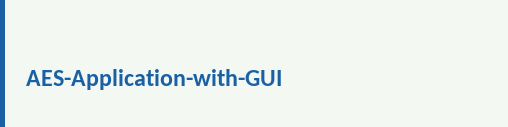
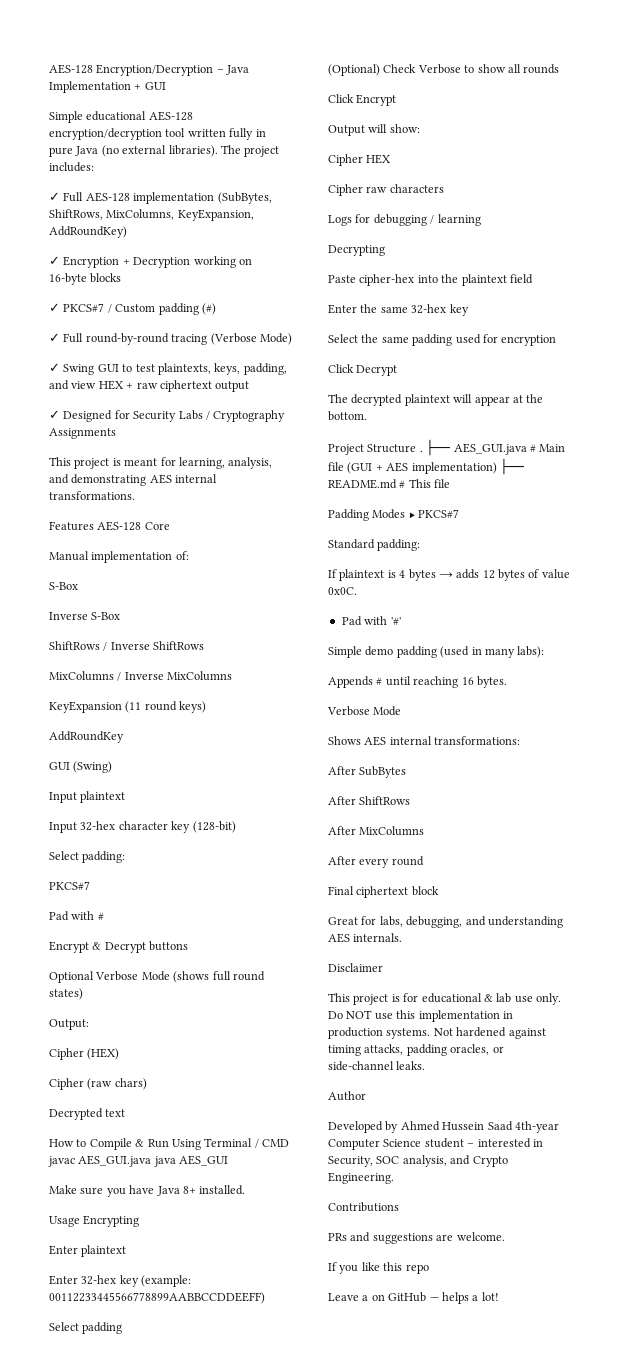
- AES-Application-with-GUI
+ AES-128 Encryption/Decryption – Java Implementation + GUI
+ Simple educational AES-128 encryption/decryption tool written fully in pure Java (no external libraries). The project includes:
+ ✓ Full AES-128 implementation (SubBytes, ShiftRows, MixColumns, KeyExpansion, AddRoundKey)
+ ✓ Encryption + Decryption working on 16-byte blocks
+ ✓ PKCS#7 / Custom padding (#)
+ ✓ Full round-by-round tracing (Verbose Mode)
+ ✓ Swing GUI to test plaintexts, keys, padding, and view HEX + raw ciphertext output
+ ✓ Designed for Security Labs / Cryptography Assignments
+ This project is meant for learning, analysis, and demonstrating AES internal transformations.
+ Features AES-128 Core
+ Manual implementation of:
+ S-Box
+ Inverse S-Box
+ ShiftRows / Inverse ShiftRows
+ MixColumns / Inverse MixColumns
+ KeyExpansion (11 round keys)
+ AddRoundKey
+ GUI (Swing)
+ Input plaintext
+ Input 32-hex character key (128-bit)
+ Select padding:
+ PKCS#7
+ Pad with #
+ Encrypt & Decrypt buttons
+ Optional Verbose Mode (shows full round states)
+ Output:
+ Cipher (HEX)
+ Cipher (raw chars)
+ Decrypted text
+ How to Compile & Run Using Terminal / CMD javac AES_GUI.java java AES_GUI
+ Make sure you have Java 8+ installed.
+ Usage Encrypting
+ Enter plaintext
+ Enter 32-hex key (example: 00112233445566778899AABBCCDDEEFF)
+ Select padding
+ (Optional) Check Verbose to show all rounds
+ Click Encrypt
+ Output will show:
+ Cipher HEX
+ Cipher raw characters
+ Logs for debugging / learning
+ Decrypting
+ Paste cipher-hex into the plaintext field
+ Enter the same 32-hex key
+ Select the same padding used for encryption
+ Click Decrypt
+ The decrypted plaintext will appear at the bottom.
+ Project Structure . ├── AES_GUI.java # Main file (GUI + AES implementation) ├── README.md # This file
+ Padding Modes ▶ PKCS#7
+ Standard padding:
+ If plaintext is 4 bytes → adds 12 bytes of value 0x0C.
+ Pad with '#'
+ Simple demo padding (used in many labs):
+ Appends # until reaching 16 bytes.
+ Verbose Mode
+ Shows AES internal transformations:
+ After SubBytes
+ After ShiftRows
+ After MixColumns
+ After every round
+ Final ciphertext block
+ Great for labs, debugging, and understanding AES internals.
+ Disclaimer
+ This project is for educational & lab use only. Do NOT use this implementation in production systems. Not hardened against timing attacks, padding oracles, or side-channel leaks.
+ Author
+ Developed by Ahmed Hussein Saad 4th-year Computer Science student – interested in Security, SOC analysis, and Crypto Engineering.
+ Contributions
+ PRs and suggestions are welcome.
+ If you like this repo
+ Leave a on GitHub — helps a lot!

